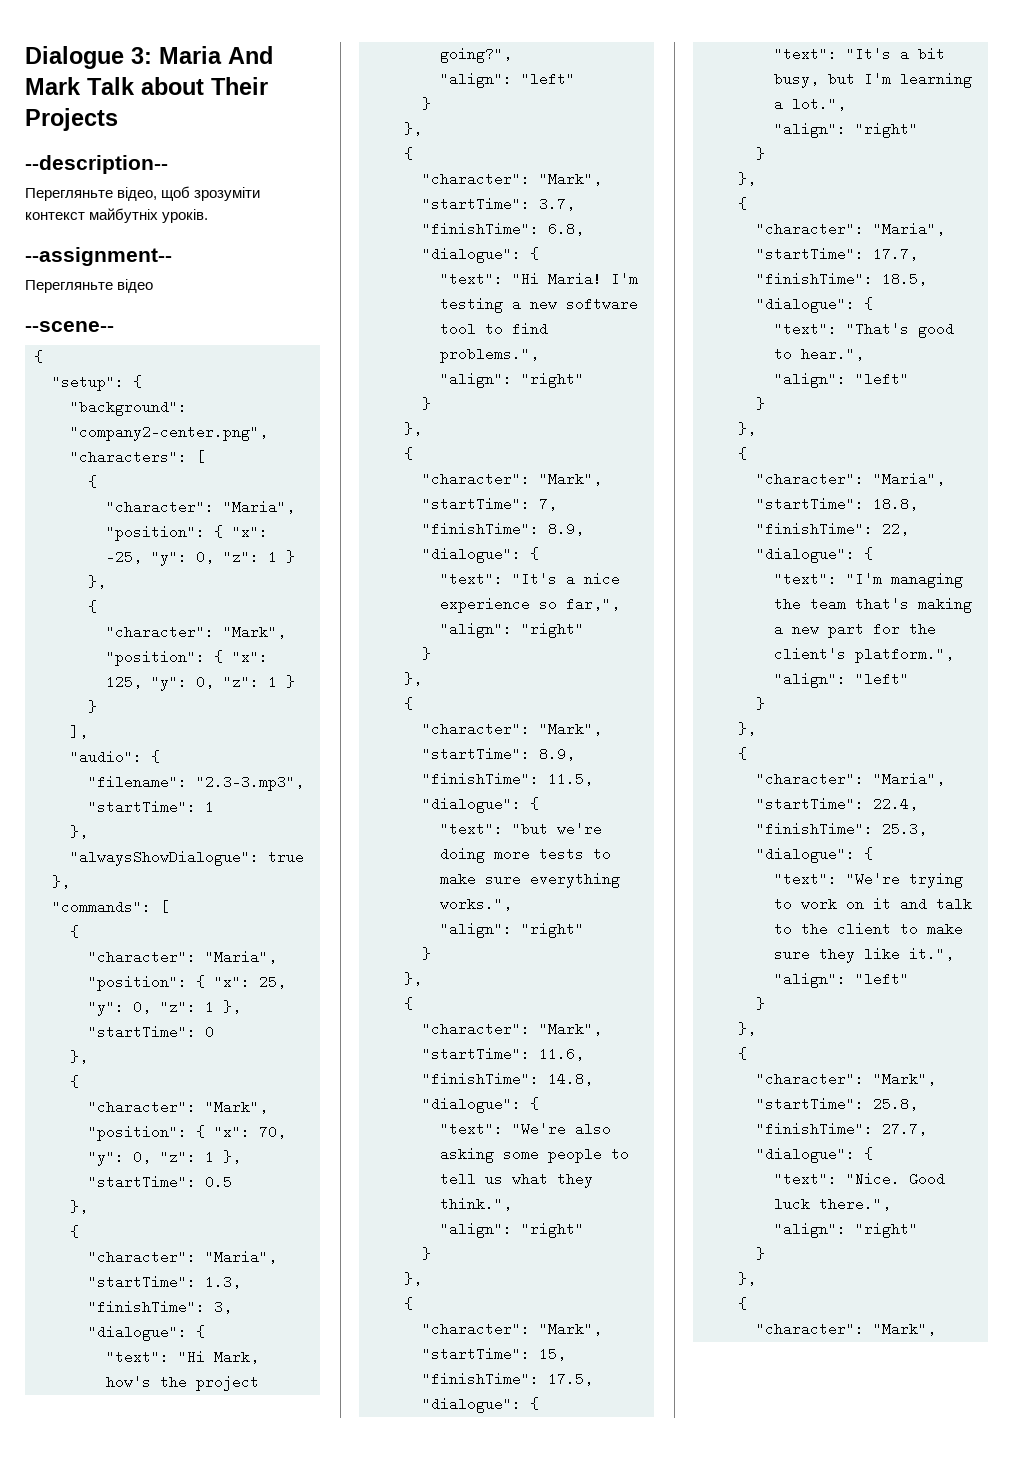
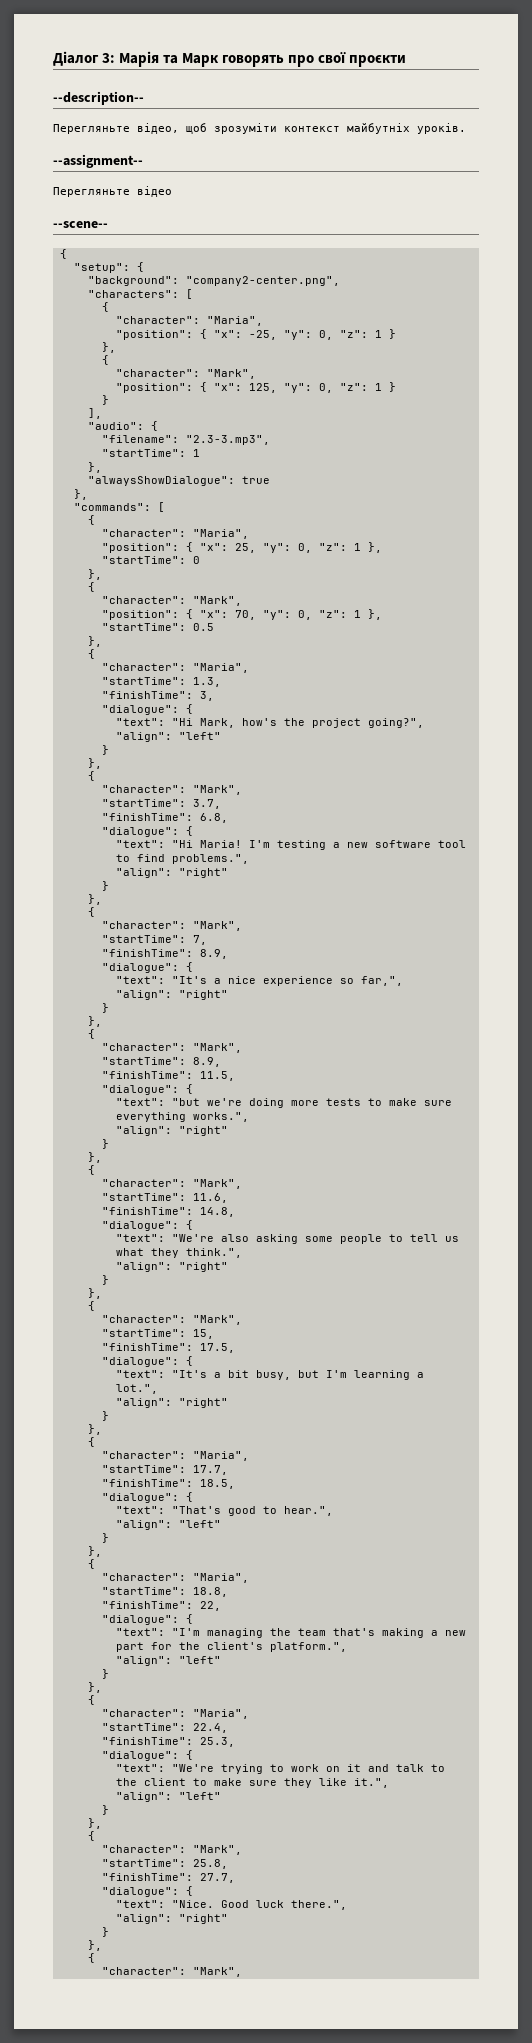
- Dialogue 3: Maria And Mark Talk about Their Projects
+ Діалог 3: Марія та Марк говорять про свої проєкти

